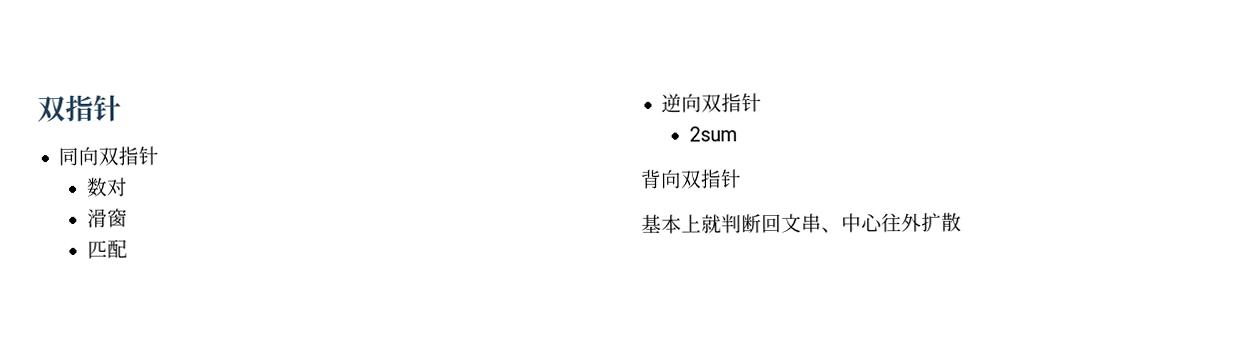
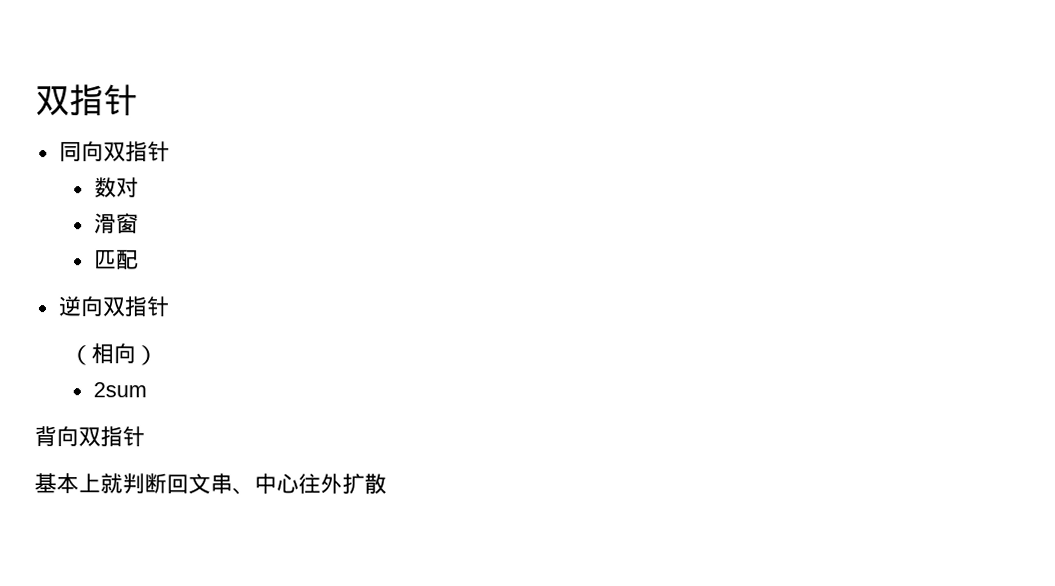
+ （相向）

